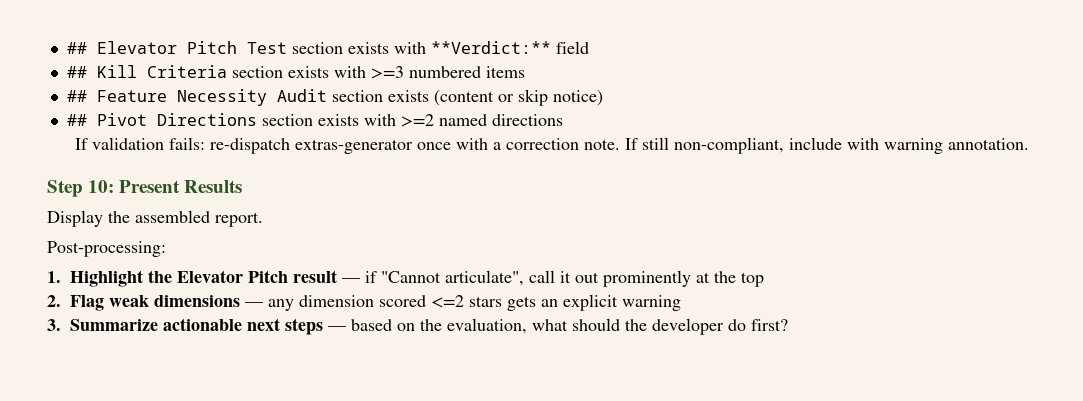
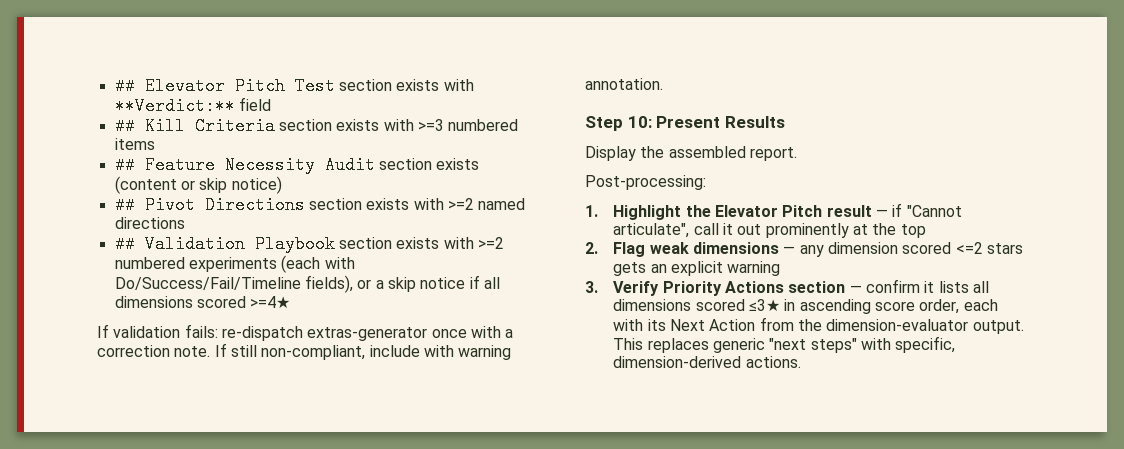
+ ## Validation Playbook section exists with >=2 numbered experiments (each with Do/Success/Fail/Timeline fields), or a skip notice if all dimensions scored >=4★
- 3. Summarize actionable next steps — based on the evaluation, what should the developer do first?
+ 3. Verify Priority Actions section — confirm it lists all dimensions scored ≤3★ in ascending score order, each with its Next Action from the dimension-evaluator output. This replaces generic "next steps" with specific, dimension-derived actions.

